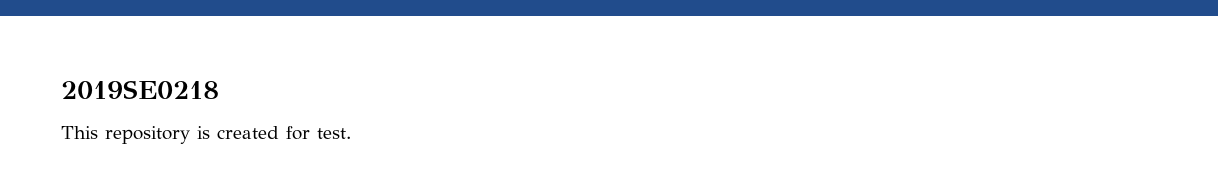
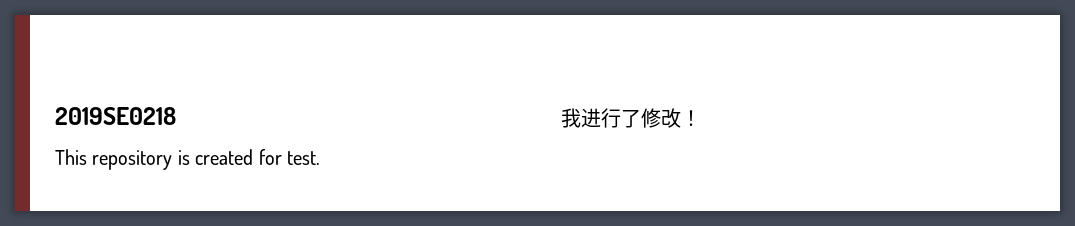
+ 我进行了修改！

